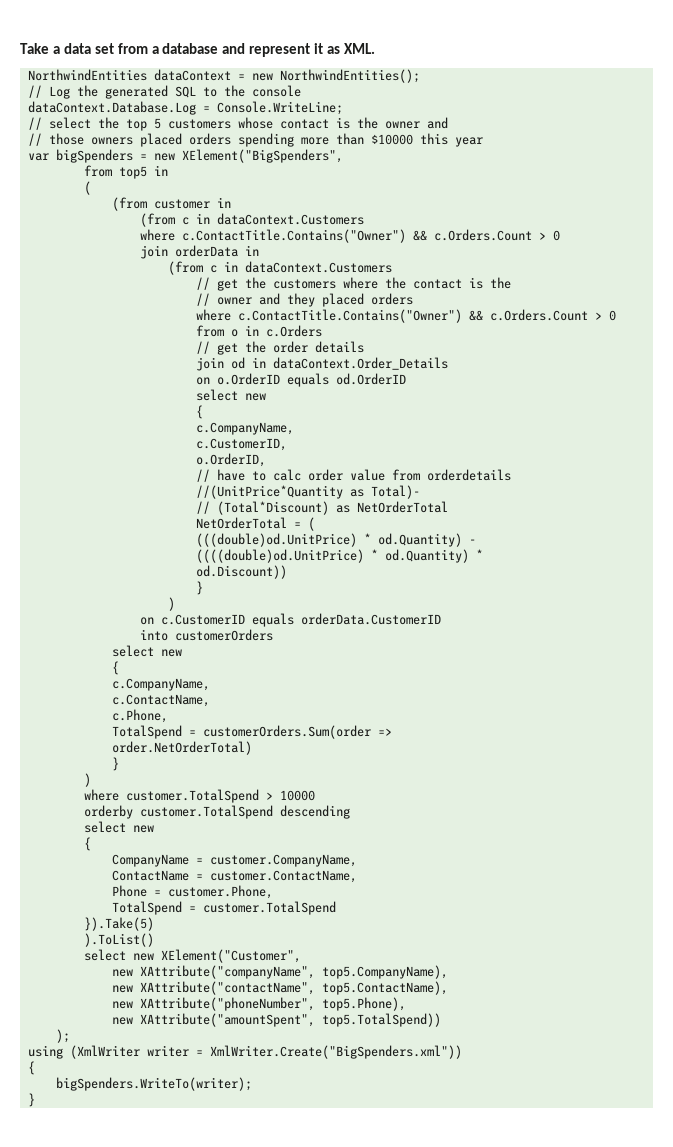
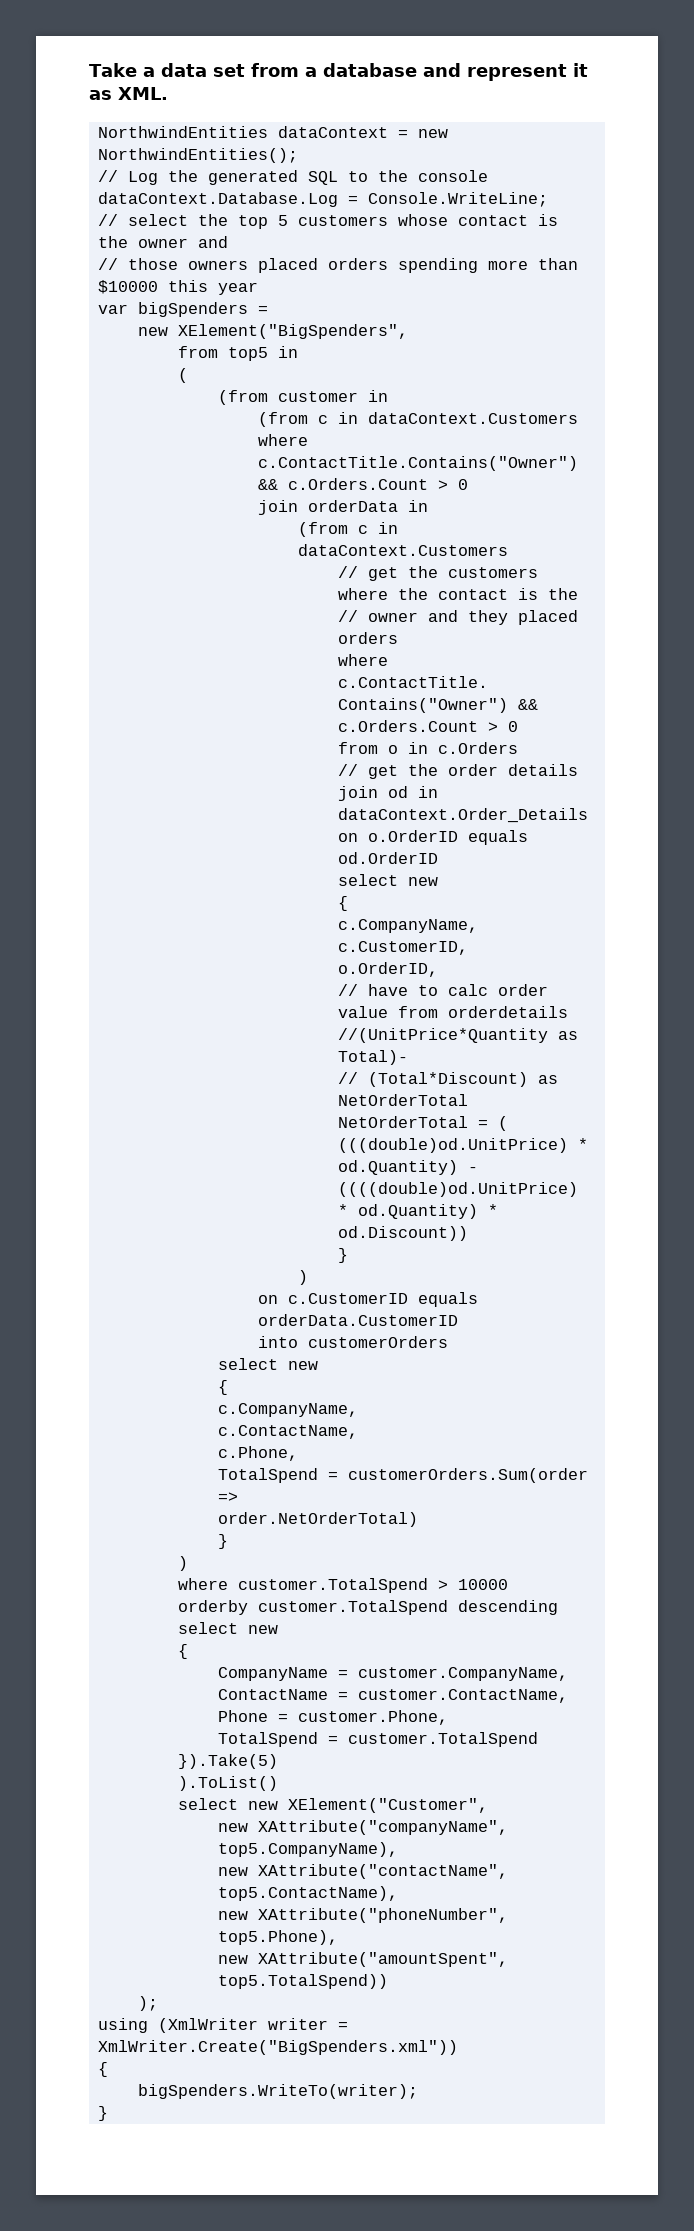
- var bigSpenders = new XElement("BigSpenders",
+ var bigSpenders =
+ new XElement("BigSpenders",

